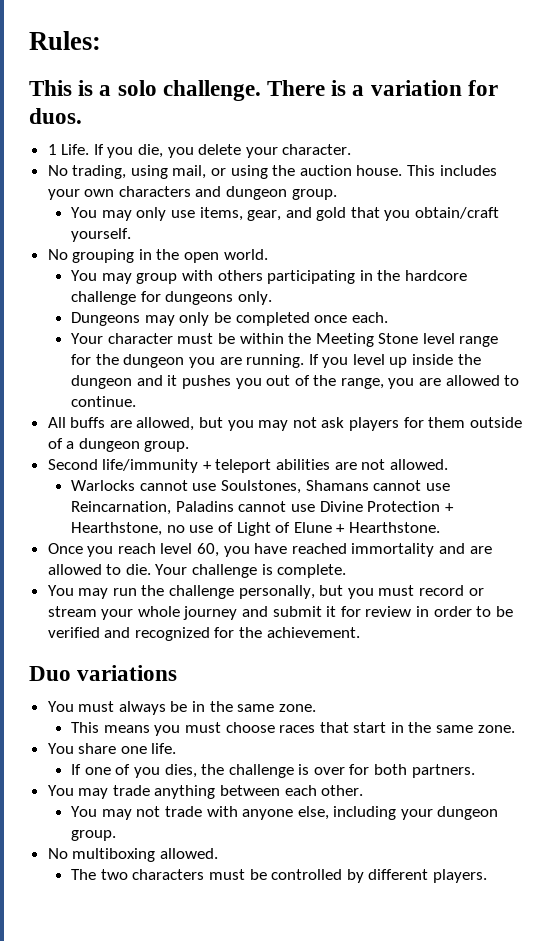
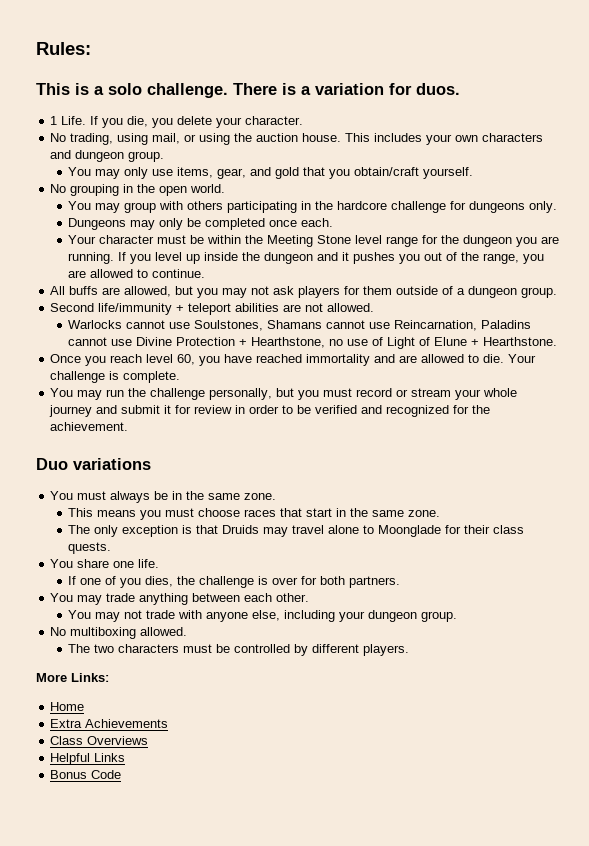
+ The only exception is that Druids may travel alone to Moonglade for their class quests.
+ More Links:
+ Home
+ Extra Achievements
+ Class Overviews
+ Helpful Links
+ Bonus Code

